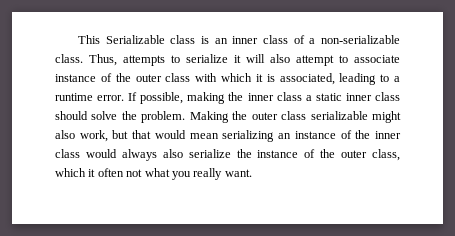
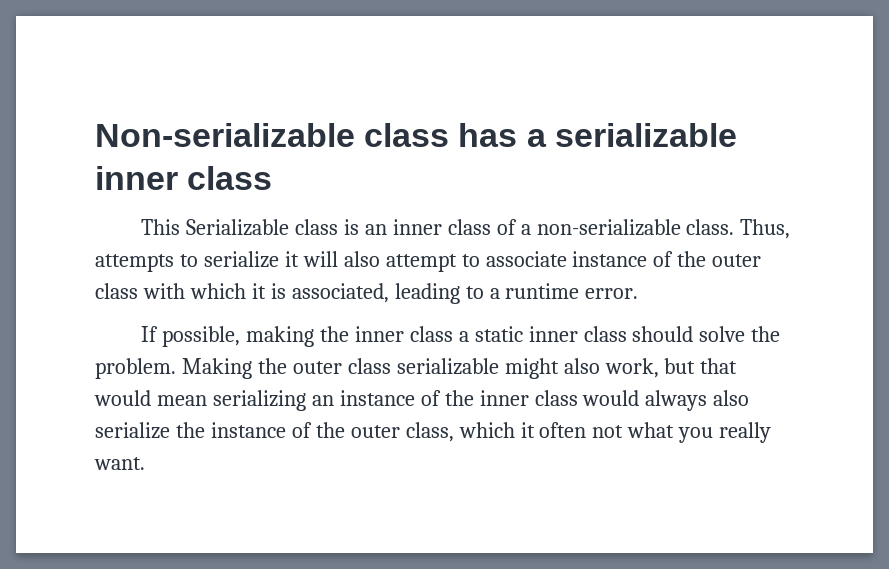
+ Non-serializable class has a serializable inner class
- Thus, attempts to serialize it will also attempt to associate instance of the outer class with which it is associated, leading to a runtime error. If possible, making the inner class a static inner class should solve the problem.
+ Thus, attempts to serialize it will also attempt to associate instance of the outer class with which it is associated, leading to a runtime error.
+ If possible, making the inner class a static inner class should solve the problem.

